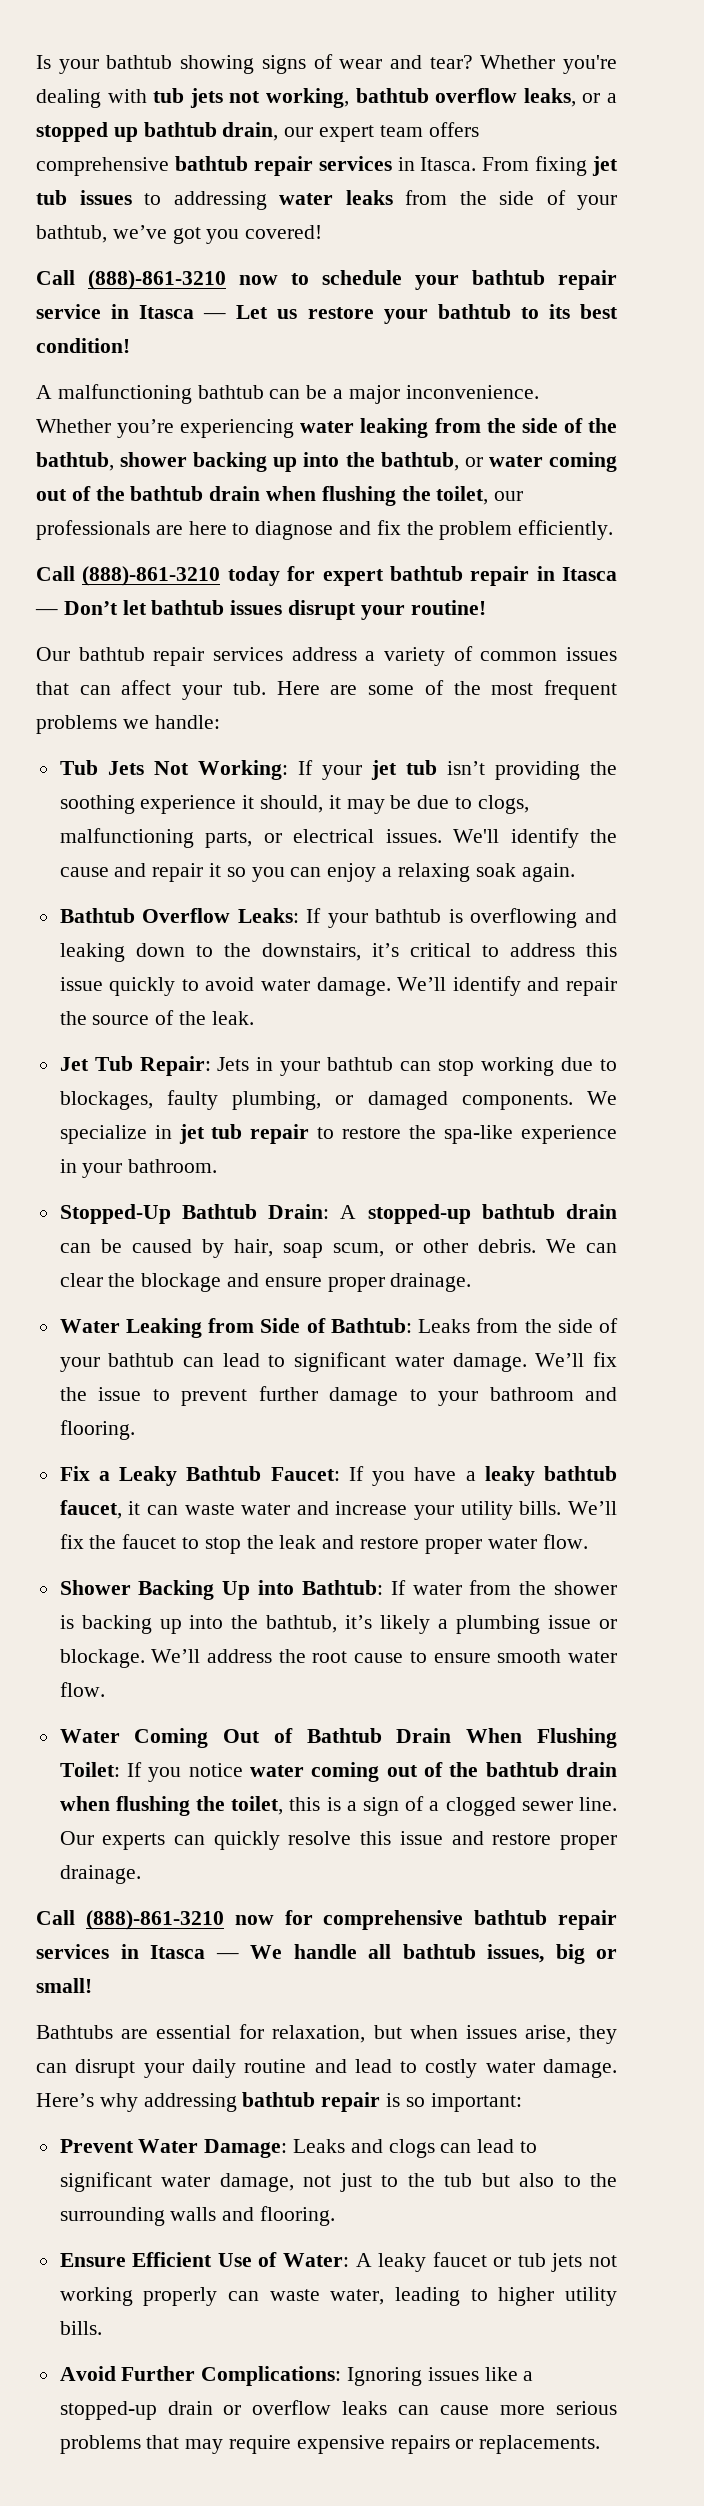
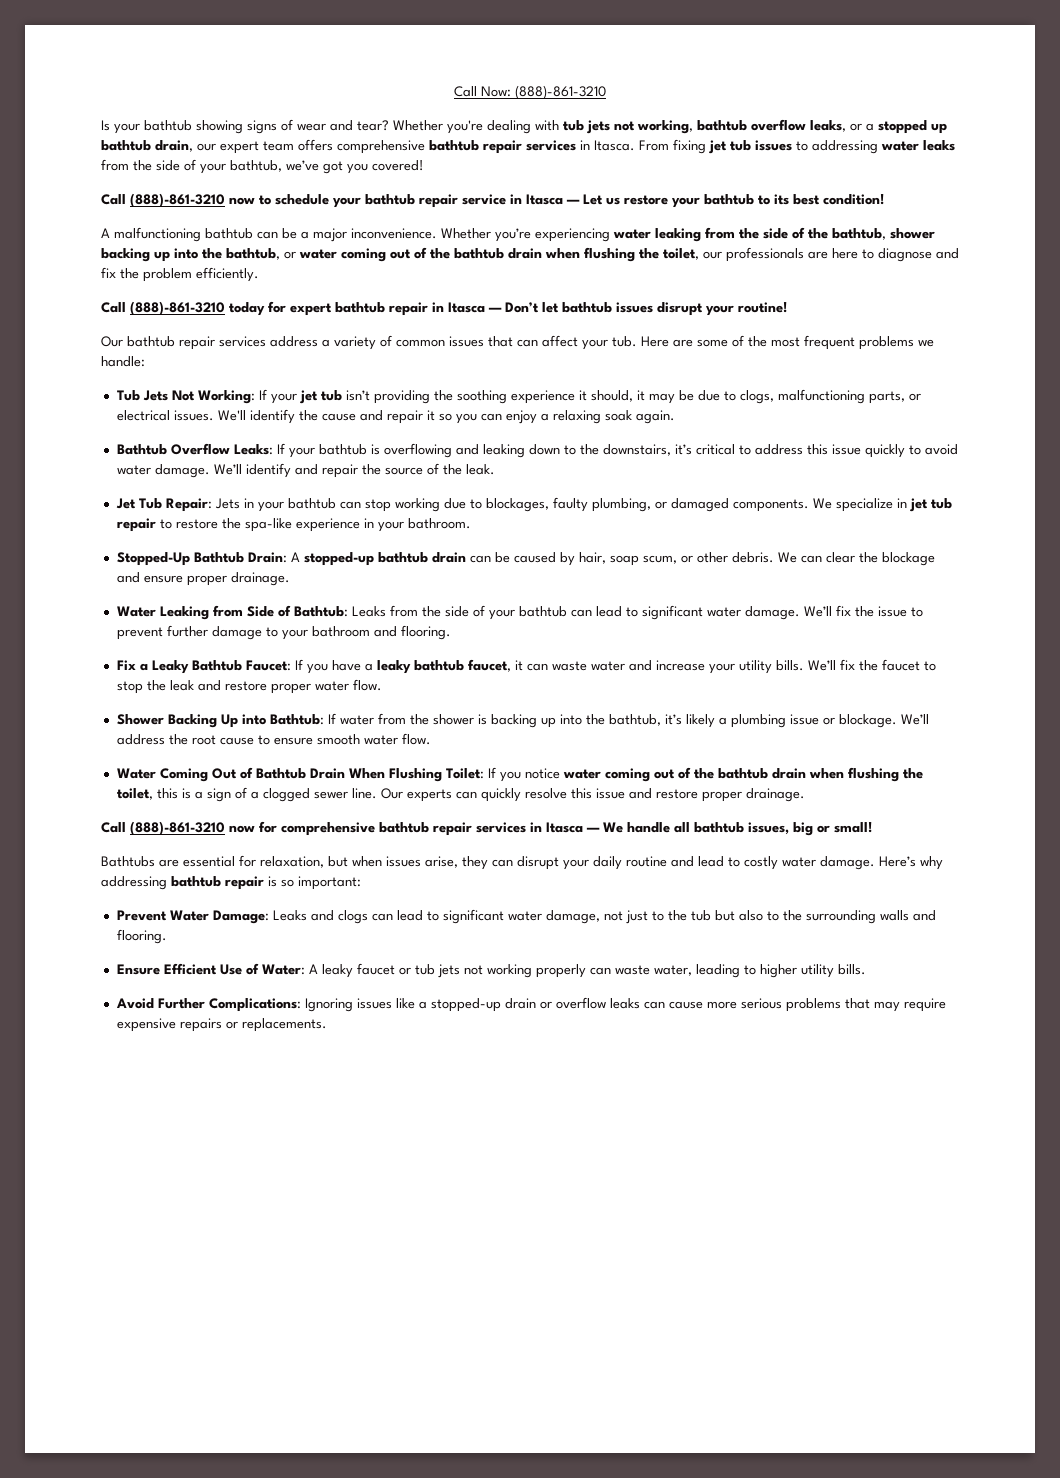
+ Call Now: (888)-861-3210

